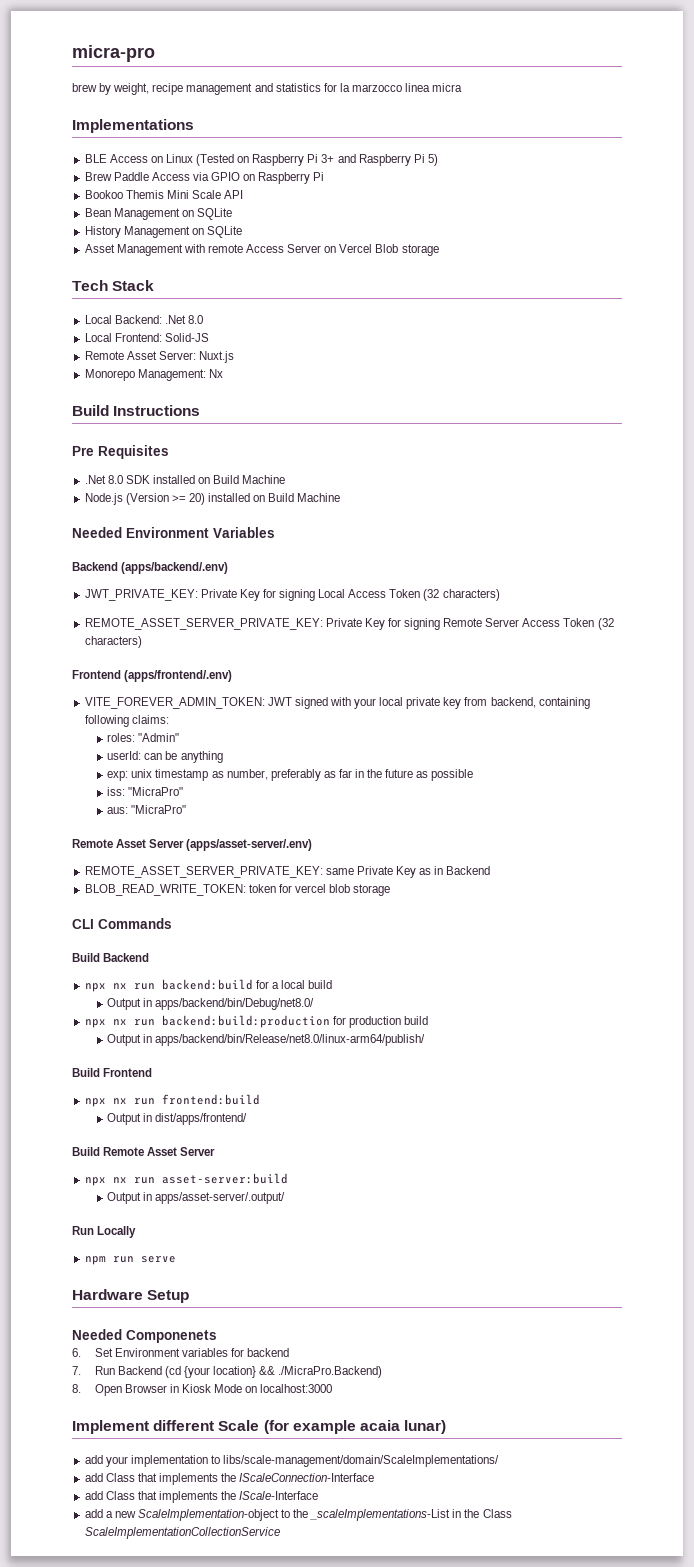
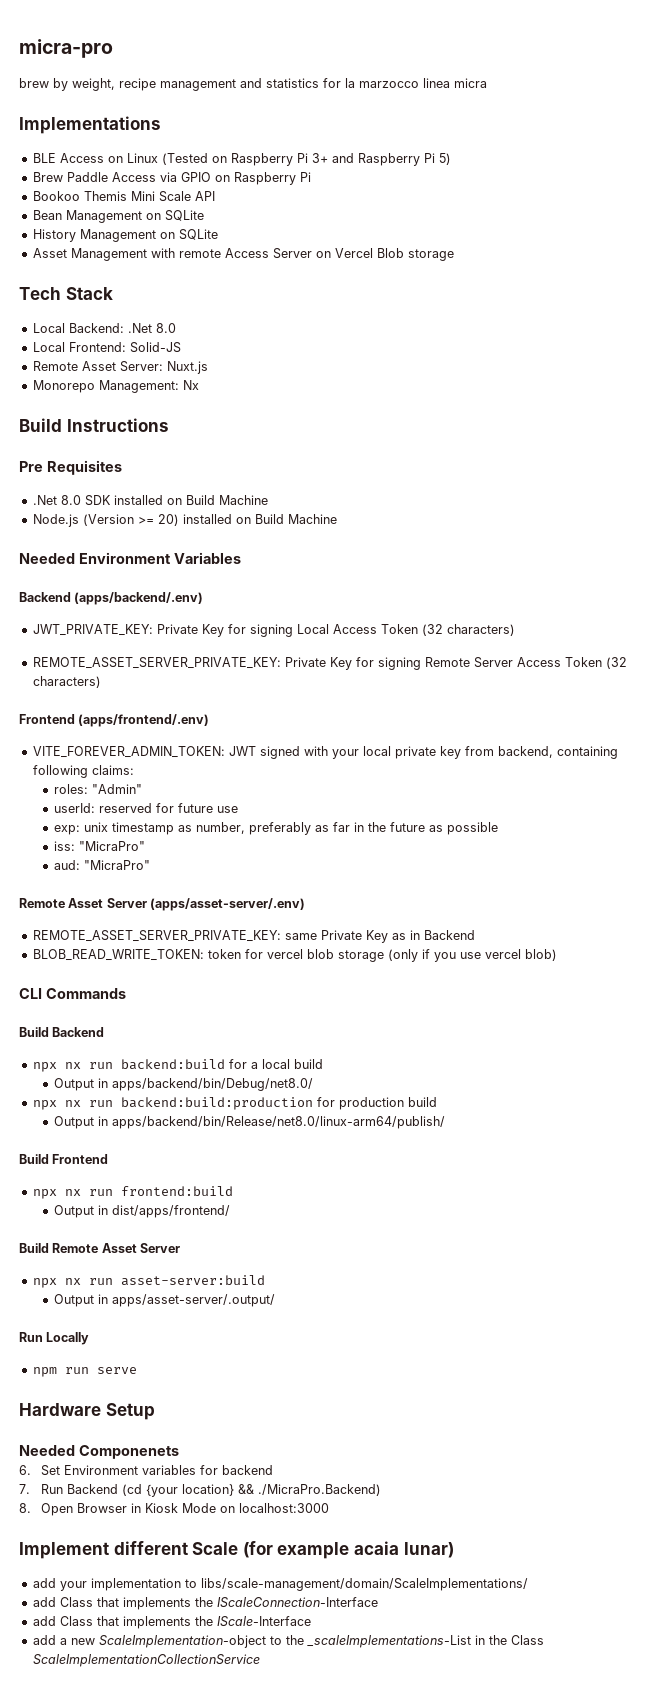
- userId: can be anything
+ userId: reserved for future use
- aus: "MicraPro"
+ aud: "MicraPro"
- BLOB_READ_WRITE_TOKEN: token for vercel blob storage
+ BLOB_READ_WRITE_TOKEN: token for vercel blob storage (only if you use vercel blob)

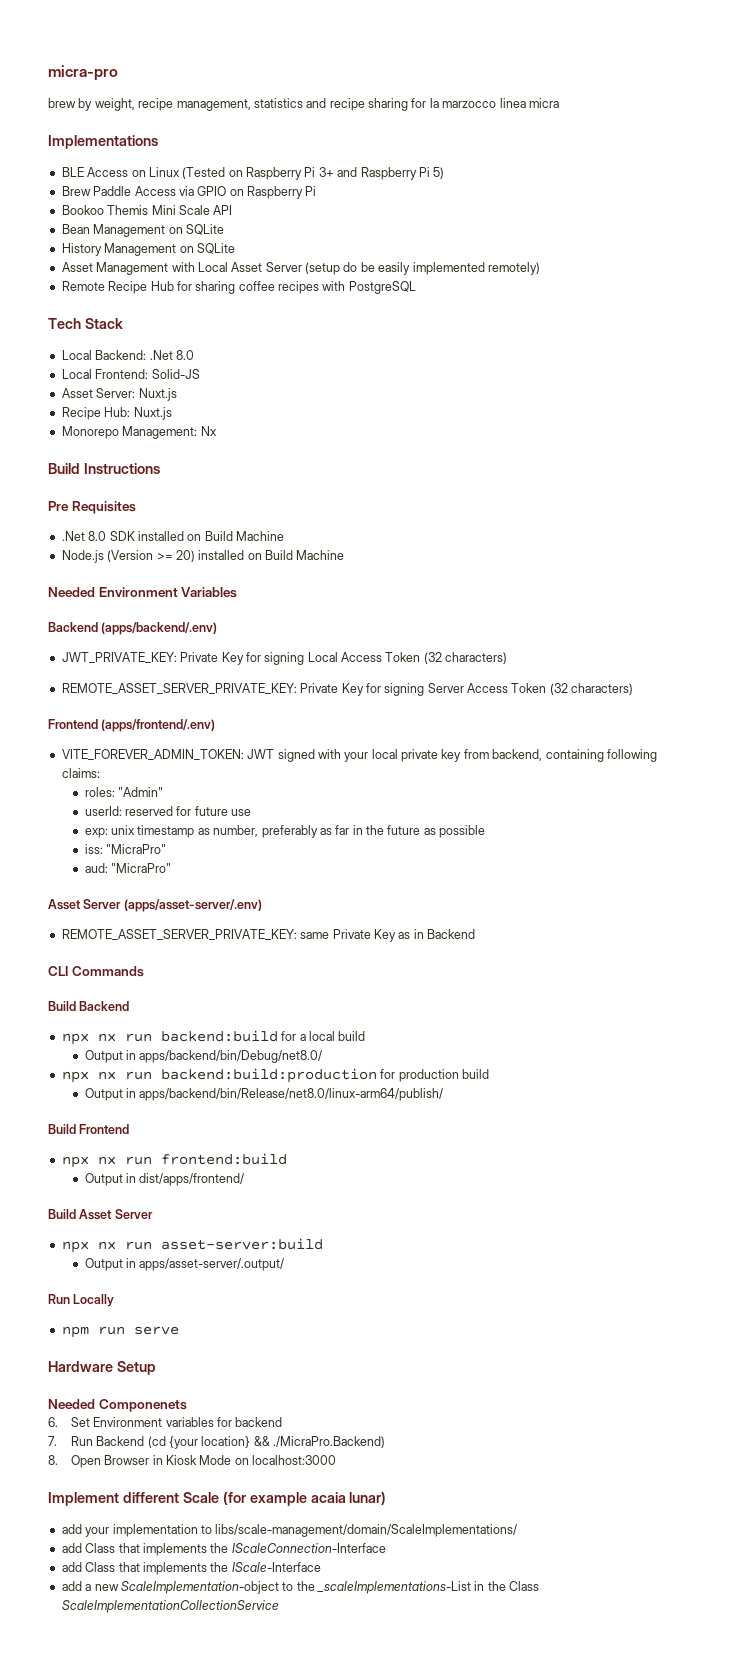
- brew by weight, recipe management and statistics for la marzocco linea micra
+ brew by weight, recipe management, statistics and recipe sharing for la marzocco linea micra
- Asset Management with remote Access Server on Vercel Blob storage
+ Asset Management with Local Asset Server (setup do be easily implemented remotely)
+ Remote Recipe Hub for sharing coffee recipes with PostgreSQL
- Remote Asset Server: Nuxt.js
+ Asset Server: Nuxt.js
+ Recipe Hub: Nuxt.js
- REMOTE_ASSET_SERVER_PRIVATE_KEY: Private Key for signing Remote Server Access Token (32 characters)
+ REMOTE_ASSET_SERVER_PRIVATE_KEY: Private Key for signing Server Access Token (32 characters)
- Remote Asset Server (apps/asset-server/.env)
+ Asset Server (apps/asset-server/.env)
- BLOB_READ_WRITE_TOKEN: token for vercel blob storage (only if you use vercel blob)
- Build Remote Asset Server
+ Build Asset Server

